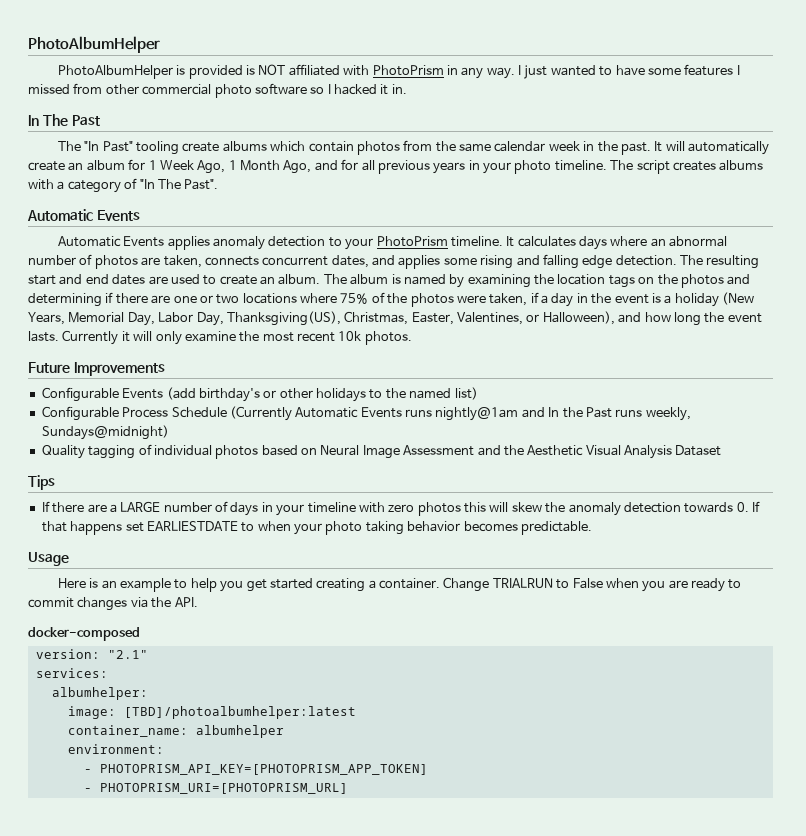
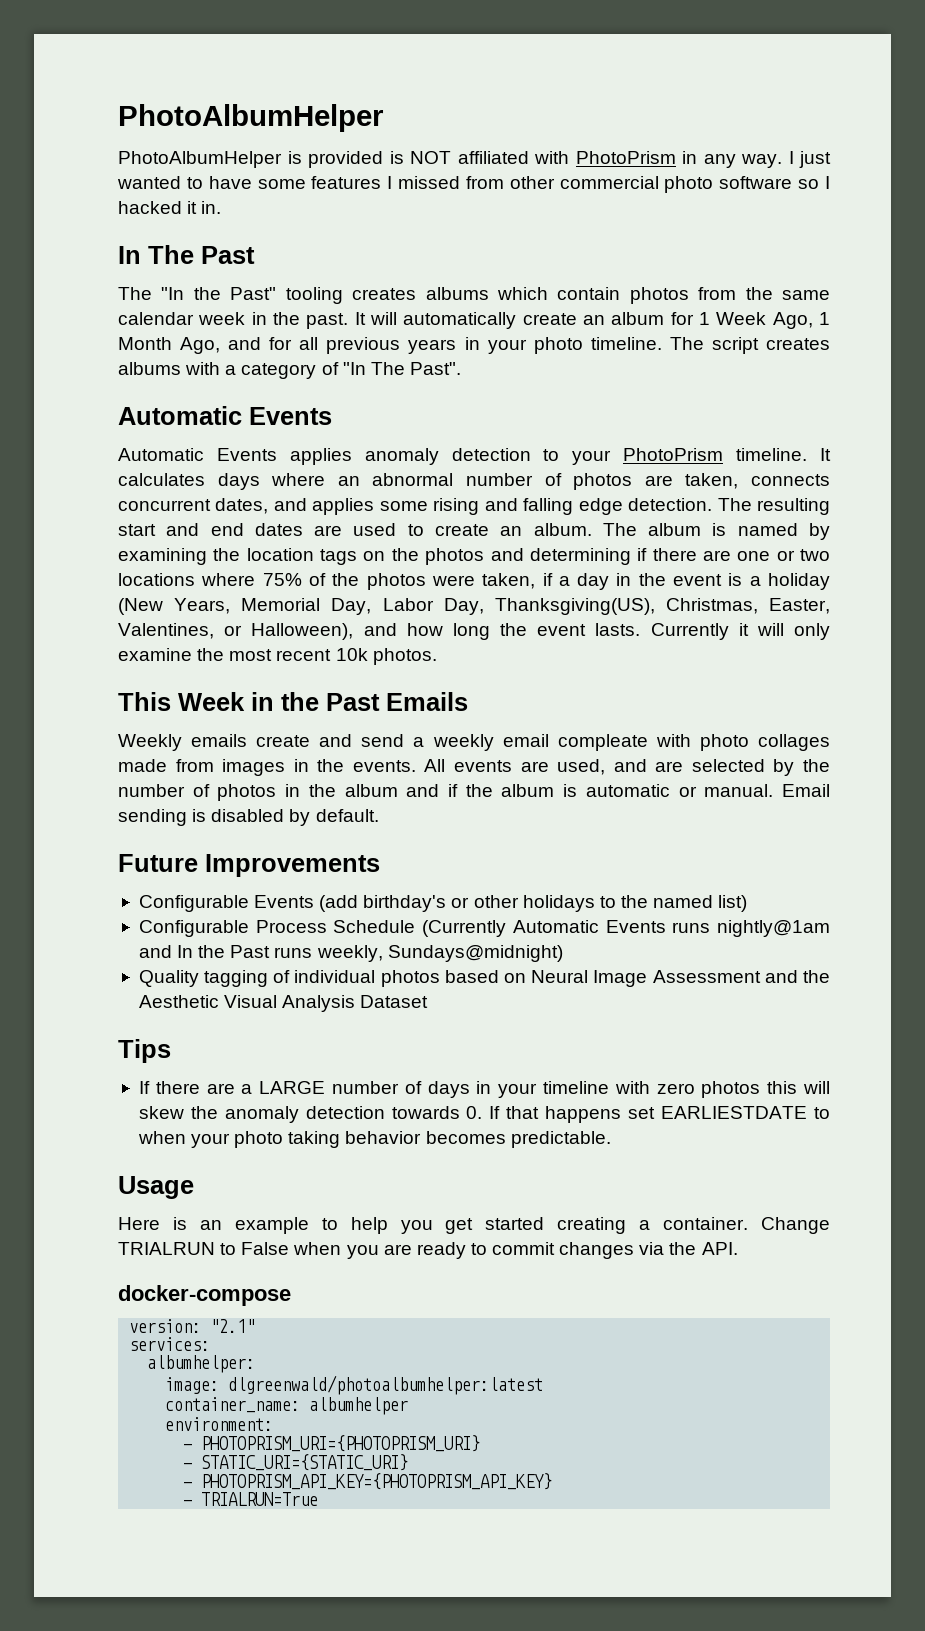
- The "In Past" tooling create albums which contain photos from the same calendar week in the past.
+ The "In the Past" tooling creates albums which contain photos from the same calendar week in the past.
+ This Week in the Past Emails
+ Weekly emails create and send a weekly email compleate with photo collages made from images in the events. All events are used, and are selected by the number of photos in the album and if the album is automatic or manual. Email sending is disabled by default.
- docker-composed
+ docker-compose
- image: [TBD]/photoalbumhelper:latest
+ image: dlgreenwald/photoalbumhelper:latest
- - PHOTOPRISM_API_KEY=[PHOTOPRISM_APP_TOKEN]
- - PHOTOPRISM_URI=[PHOTOPRISM_URL]
+ - PHOTOPRISM_URI={PHOTOPRISM_URI}
+ - STATIC_URI={STATIC_URI}
+ - PHOTOPRISM_API_KEY={PHOTOPRISM_API_KEY}
+ - TRIALRUN=True

